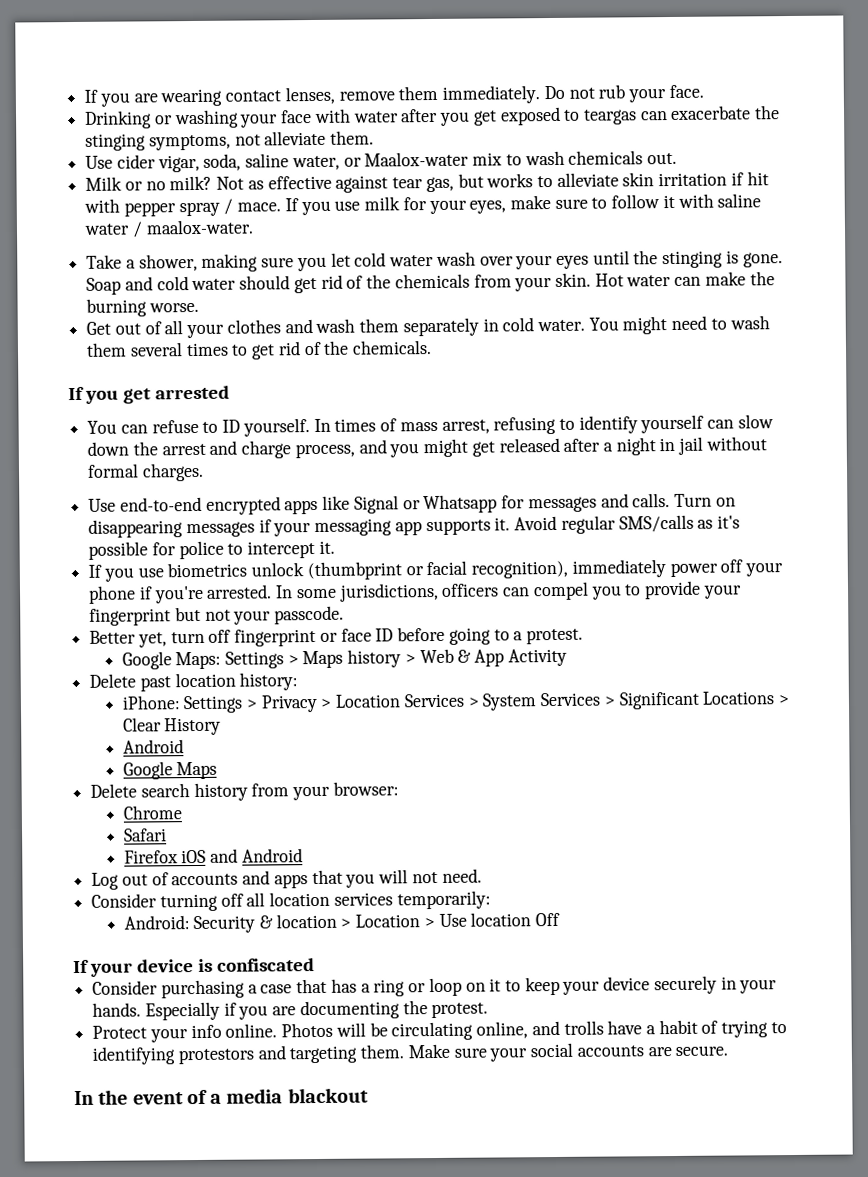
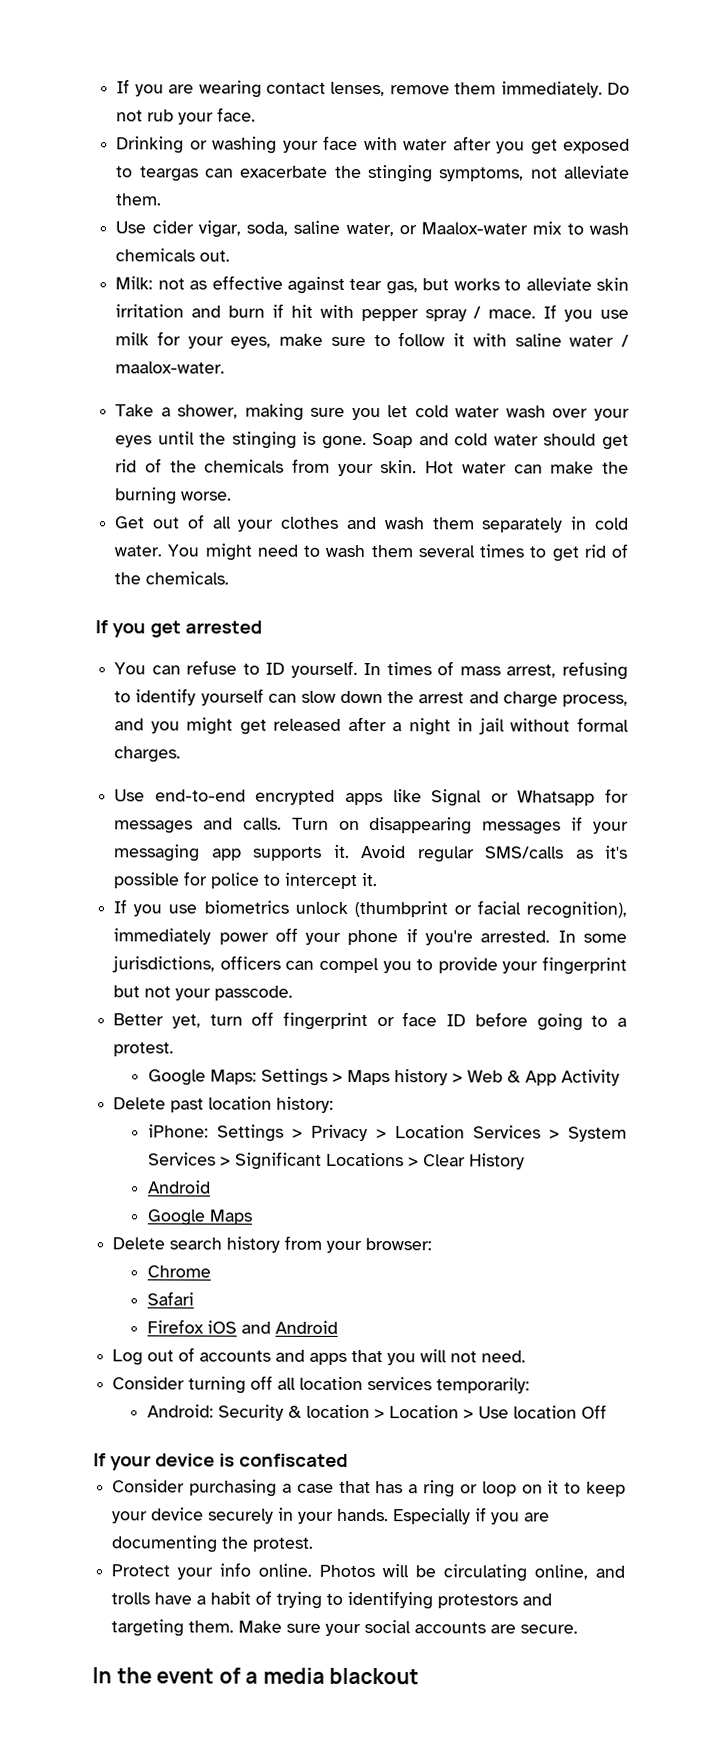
- Milk or no milk? Not as effective against tear gas, but works to alleviate skin irritation if hit with pepper spray / mace.
+ Milk: not as effective against tear gas, but works to alleviate skin irritation and burn if hit with pepper spray / mace.

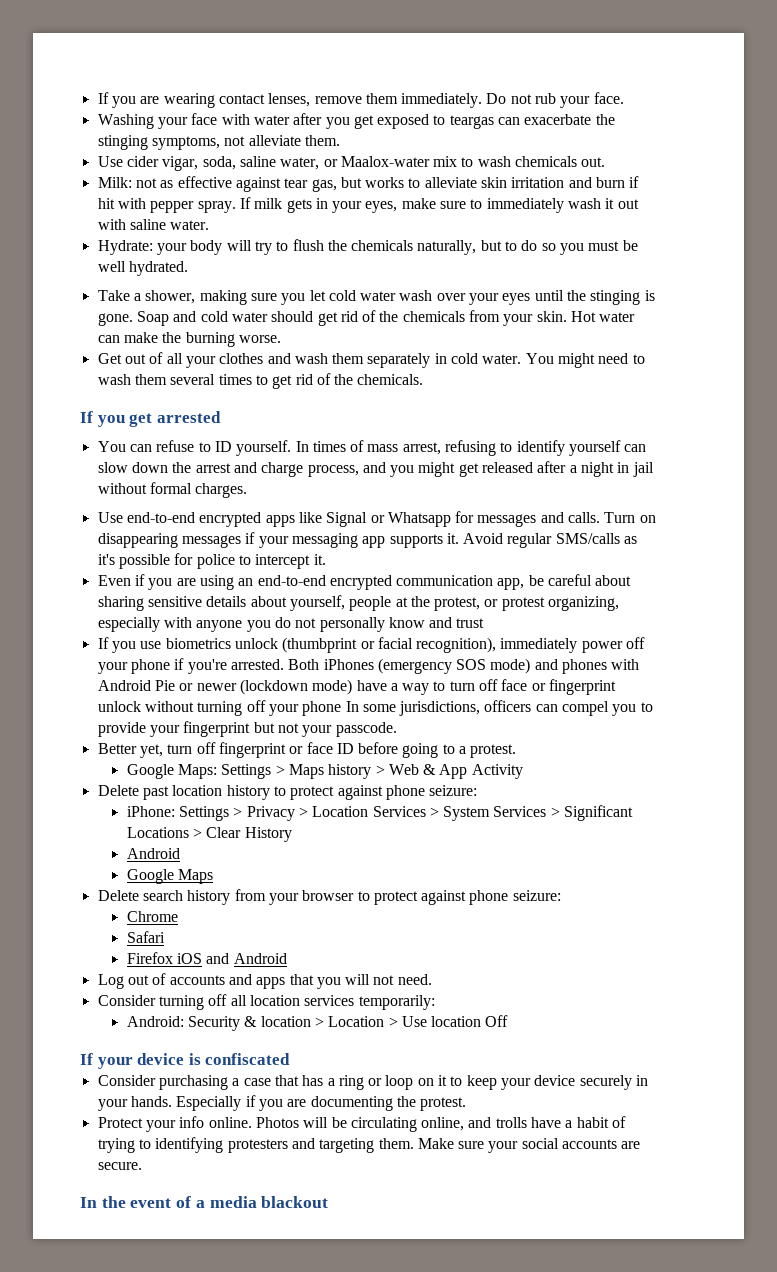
- Drinking or washing your face with water after you get exposed to teargas can exacerbate the stinging symptoms, not alleviate them.
+ Washing your face with water after you get exposed to teargas can exacerbate the stinging symptoms, not alleviate them.
- Milk: not as effective against tear gas, but works to alleviate skin irritation and burn if hit with pepper spray / mace. If you use milk for your eyes, make sure to follow it with saline water / maalox-water.
+ Milk: not as effective against tear gas, but works to alleviate skin irritation and burn if hit with pepper spray. If milk gets in your eyes, make sure to immediately wash it out with saline water.
+ Hydrate: your body will try to flush the chemicals naturally, but to do so you must be well hydrated.
+ Even if you are using an end-to-end encrypted communication app, be careful about sharing sensitive details about yourself, people at the protest, or protest organizing, especially with anyone you do not personally know and trust
- In some jurisdictions, officers can compel you to provide your fingerprint but not your passcode.
+ Both iPhones (emergency SOS mode) and phones with Android Pie or newer (lockdown mode) have a way to turn off face or fingerprint unlock without turning off your phone In some jurisdictions, officers can compel you to provide your fingerprint but not your passcode.
- Delete past location history:
+ Delete past location history to protect against phone seizure:
- Delete search history from your browser:
+ Delete search history from your browser to protect against phone seizure:
- Photos will be circulating online, and trolls have a habit of trying to identifying protestors and targeting them.
+ Photos will be circulating online, and trolls have a habit of trying to identifying protesters and targeting them.

